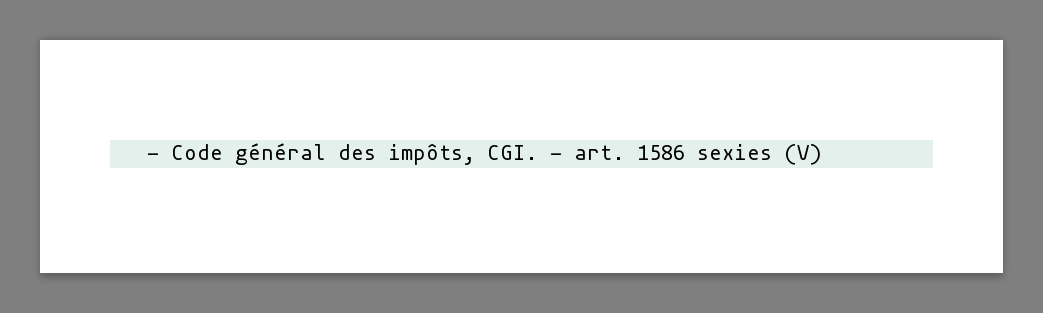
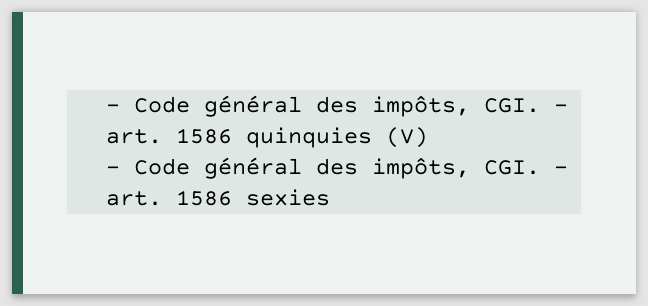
- - Code général des impôts, CGI. - art. 1586 sexies (V)
+ - Code général des impôts, CGI. - art. 1586 quinquies (V)
+ - Code général des impôts, CGI. - art. 1586 sexies

